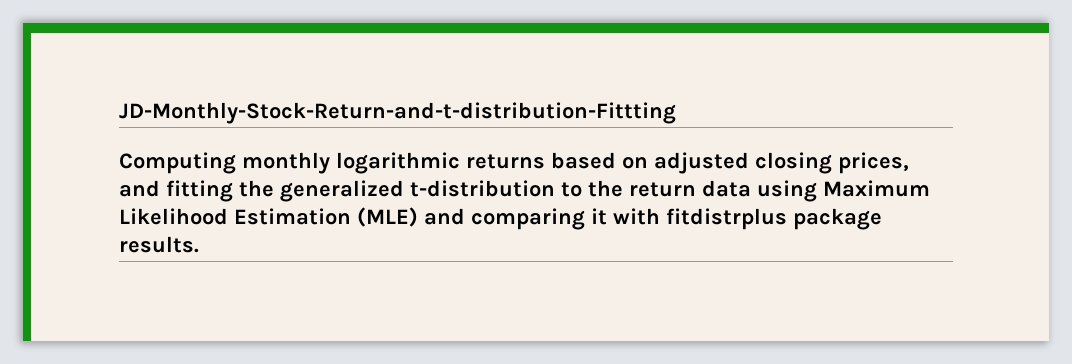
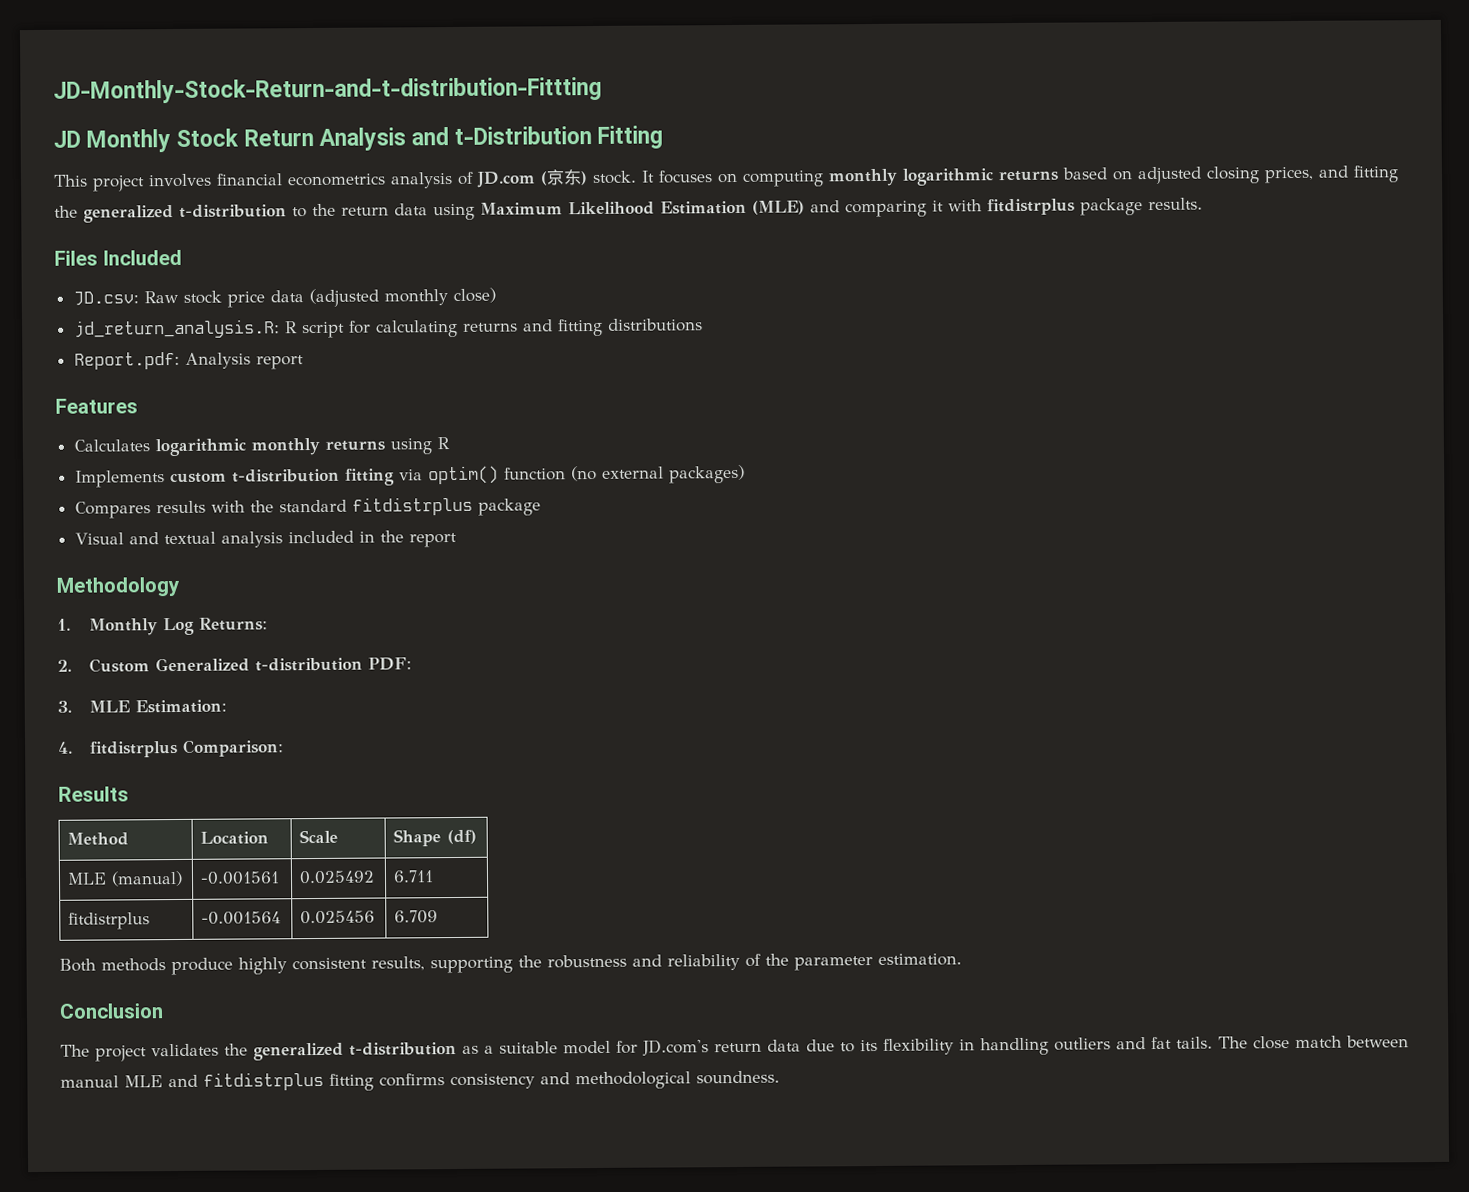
- Computing monthly logarithmic returns based on adjusted closing prices, and fitting the generalized t-distribution to the return data using Maximum Likelihood Estimation (MLE) and comparing it with fitdistrplus package results.
+ JD Monthly Stock Return Analysis and t-Distribution Fitting
+ This project involves financial econometrics analysis of JD.com (京东) stock. It focuses on computing monthly logarithmic returns based on adjusted closing prices, and fitting the generalized t-distribution to the return data using Maximum Likelihood Estimation (MLE) and comparing it with fitdistrplus package results.
+ Files Included
+ JD.csv: Raw stock price data (adjusted monthly close)
+ jd_return_analysis.R: R script for calculating returns and fitting distributions
+ Report.pdf: Analysis report
+ Features
+ Calculates logarithmic monthly returns using R
+ Implements custom t-distribution fitting via optim() function (no external packages)
+ Compares results with the standard fitdistrplus package
+ Visual and textual analysis included in the report
+ Methodology
+ 1. Monthly Log Returns:
+ 2. Custom Generalized t-distribution PDF:
+ 3. MLE Estimation:
+ 4. fitdistrplus Comparison:
+ Results
+ Method | Location | Scale | Shape (df)
+ MLE (manual) | -0.001561 | 0.025492 | 6.711
+ fitdistrplus | -0.001564 | 0.025456 | 6.709
+ Both methods produce highly consistent results, supporting the robustness and reliability of the parameter estimation.
+ Conclusion
+ The project validates the generalized t-distribution as a suitable model for JD.com's return data due to its flexibility in handling outliers and fat tails. The close match between manual MLE and fitdistrplus fitting confirms consistency and methodological soundness.

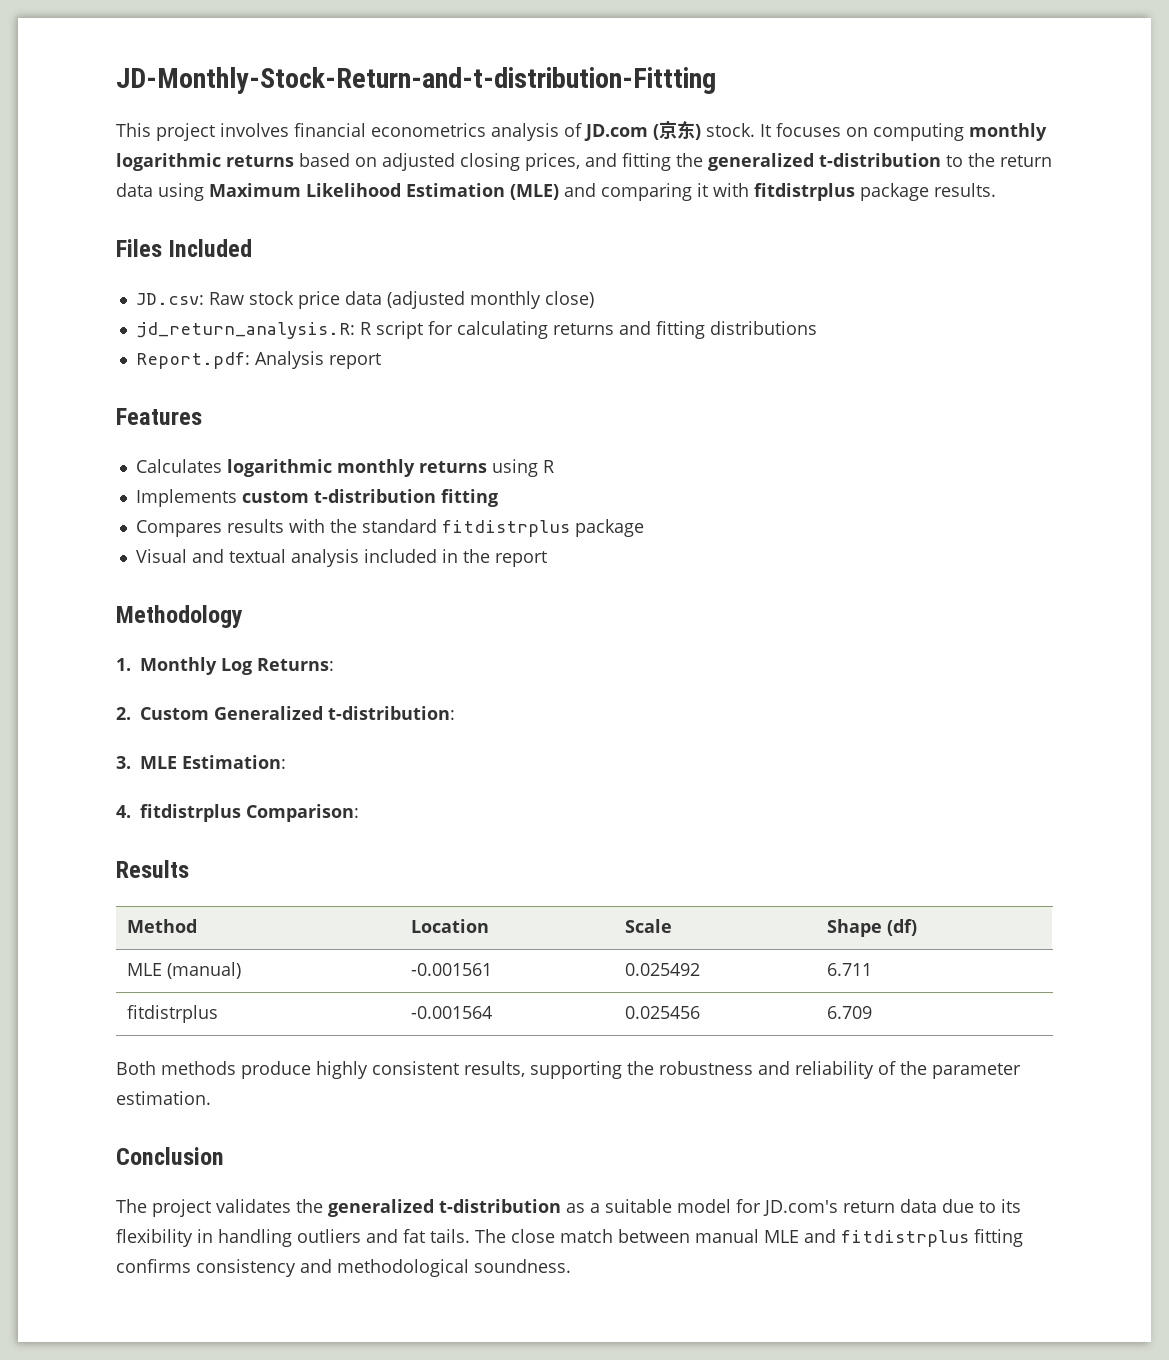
- JD Monthly Stock Return Analysis and t-Distribution Fitting
- Implements custom t-distribution fitting via optim() function (no external packages)
+ Implements custom t-distribution fitting
- 2. Custom Generalized t-distribution PDF:
+ 2. Custom Generalized t-distribution:

